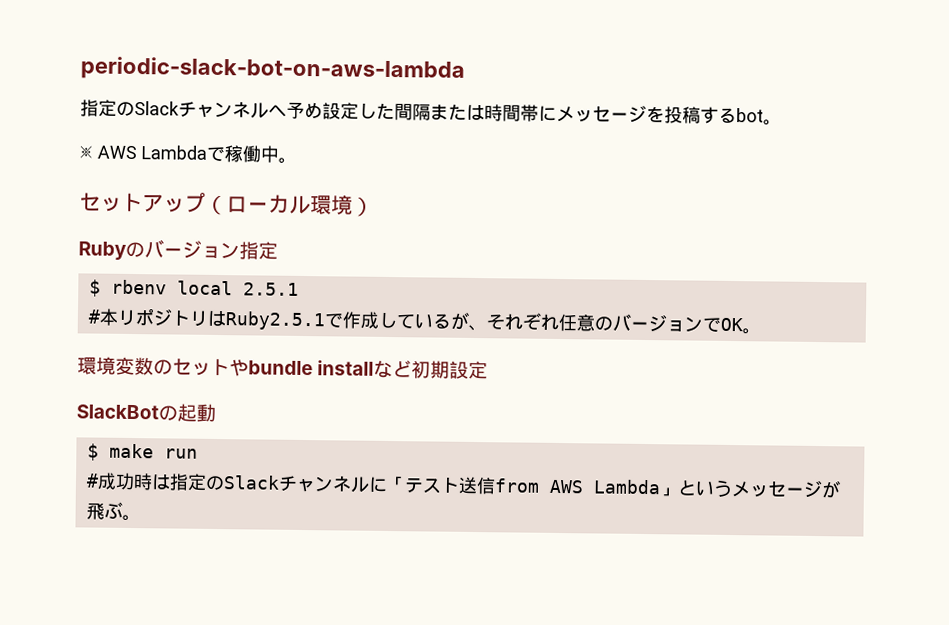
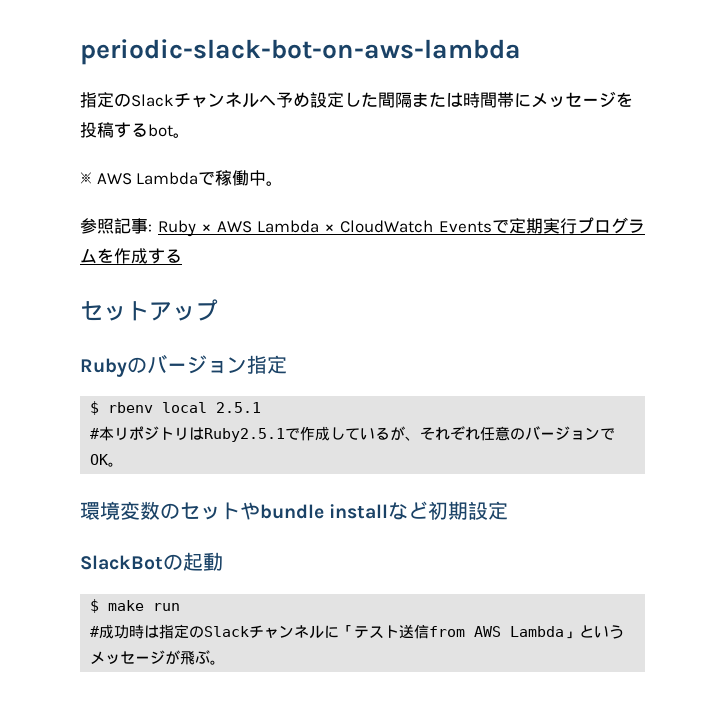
+ 参照記事: Ruby × AWS Lambda × CloudWatch Eventsで定期実行プログラムを作成する
- セットアップ（ローカル環境）
+ セットアップ

